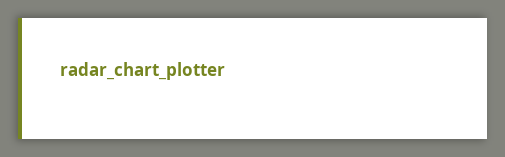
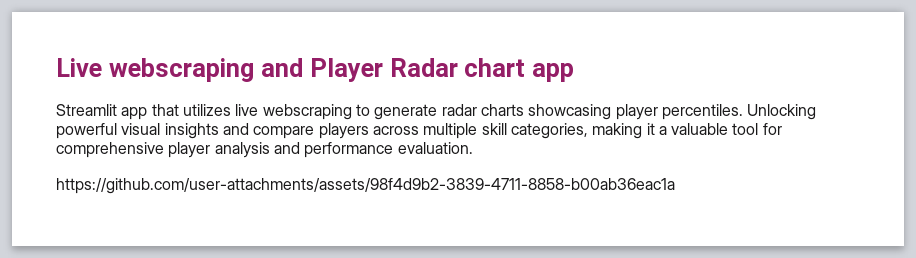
- radar_chart_plotter
+ Live webscraping and Player Radar chart app
+ Streamlit app that utilizes live webscraping to generate radar charts showcasing player percentiles. Unlocking powerful visual insights and compare players across multiple skill categories, making it a valuable tool for comprehensive player analysis and performance evaluation.
+ https://github.com/user-attachments/assets/98f4d9b2-3839-4711-8858-b00ab36eac1a

